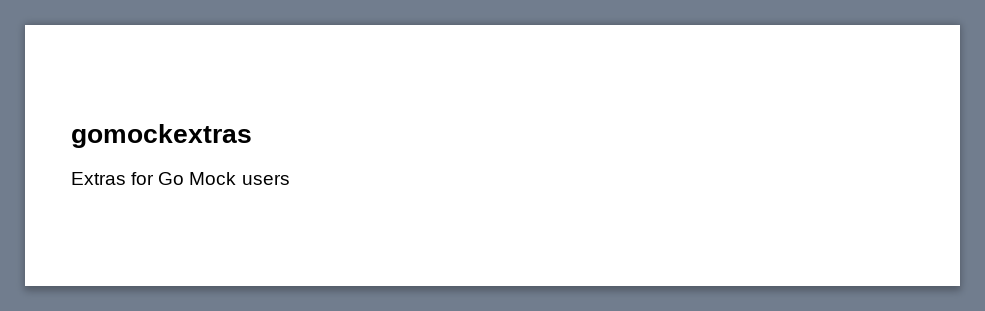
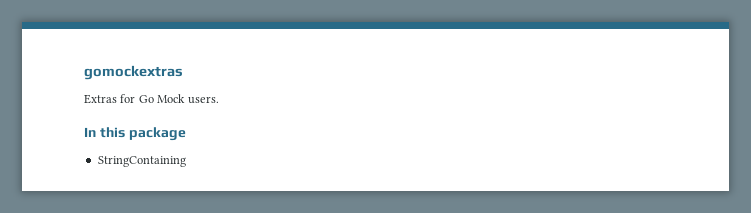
- Extras for Go Mock users
+ Extras for Go Mock users.
+ In this package
+ StringContaining

